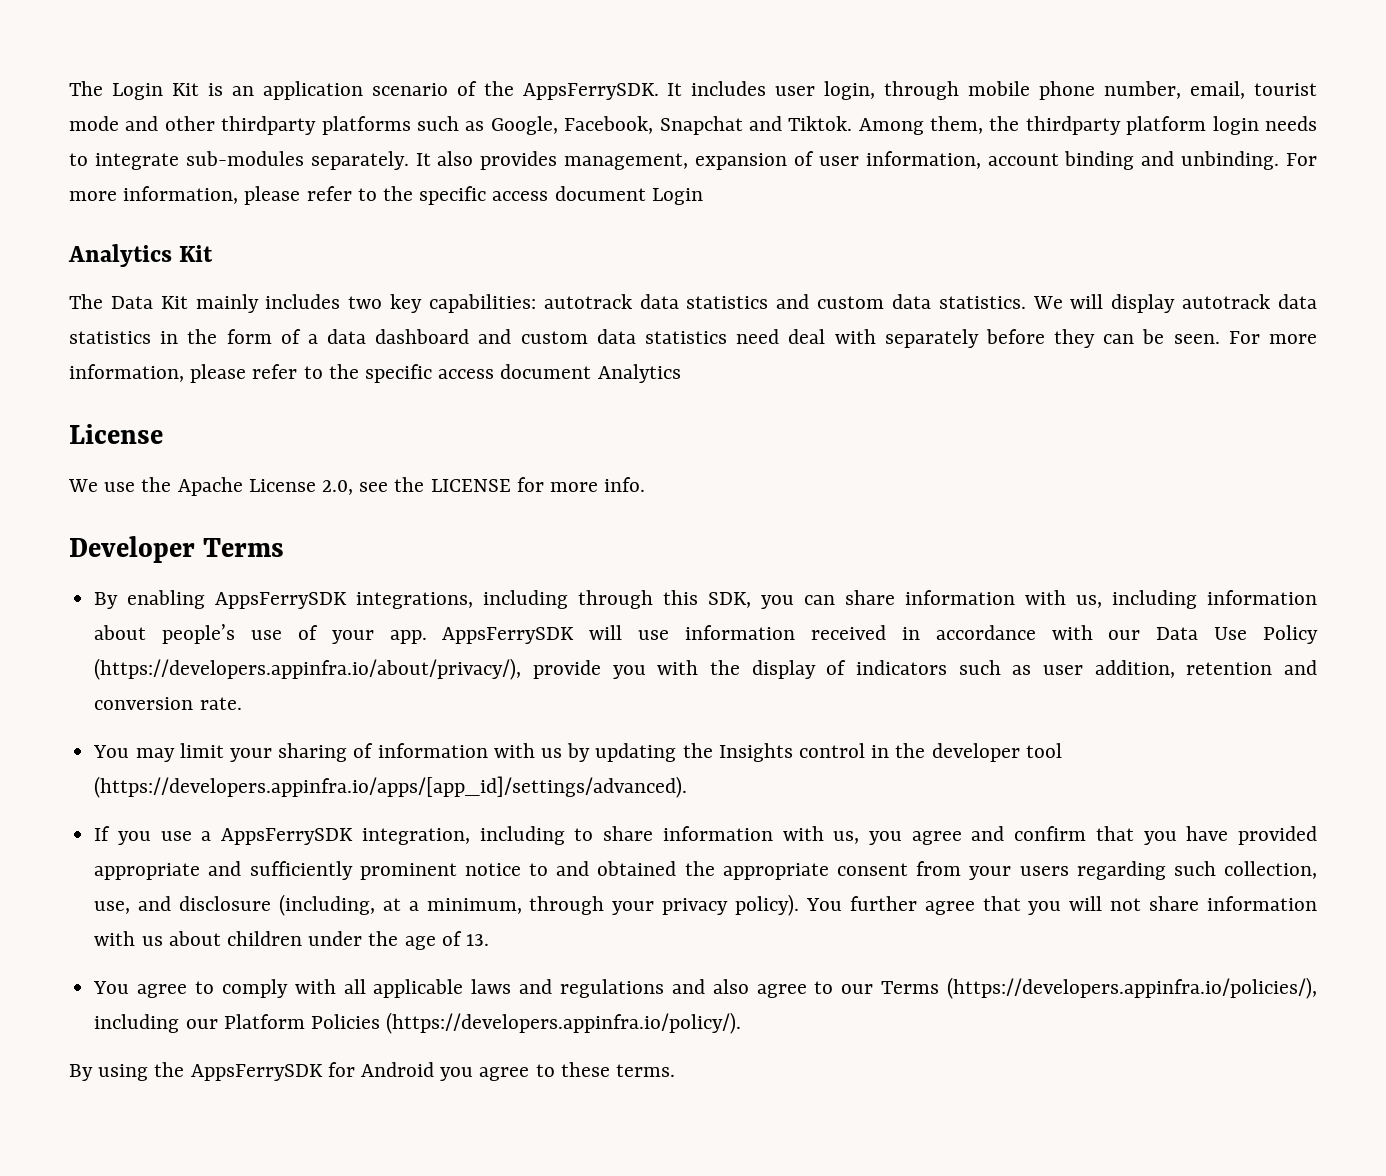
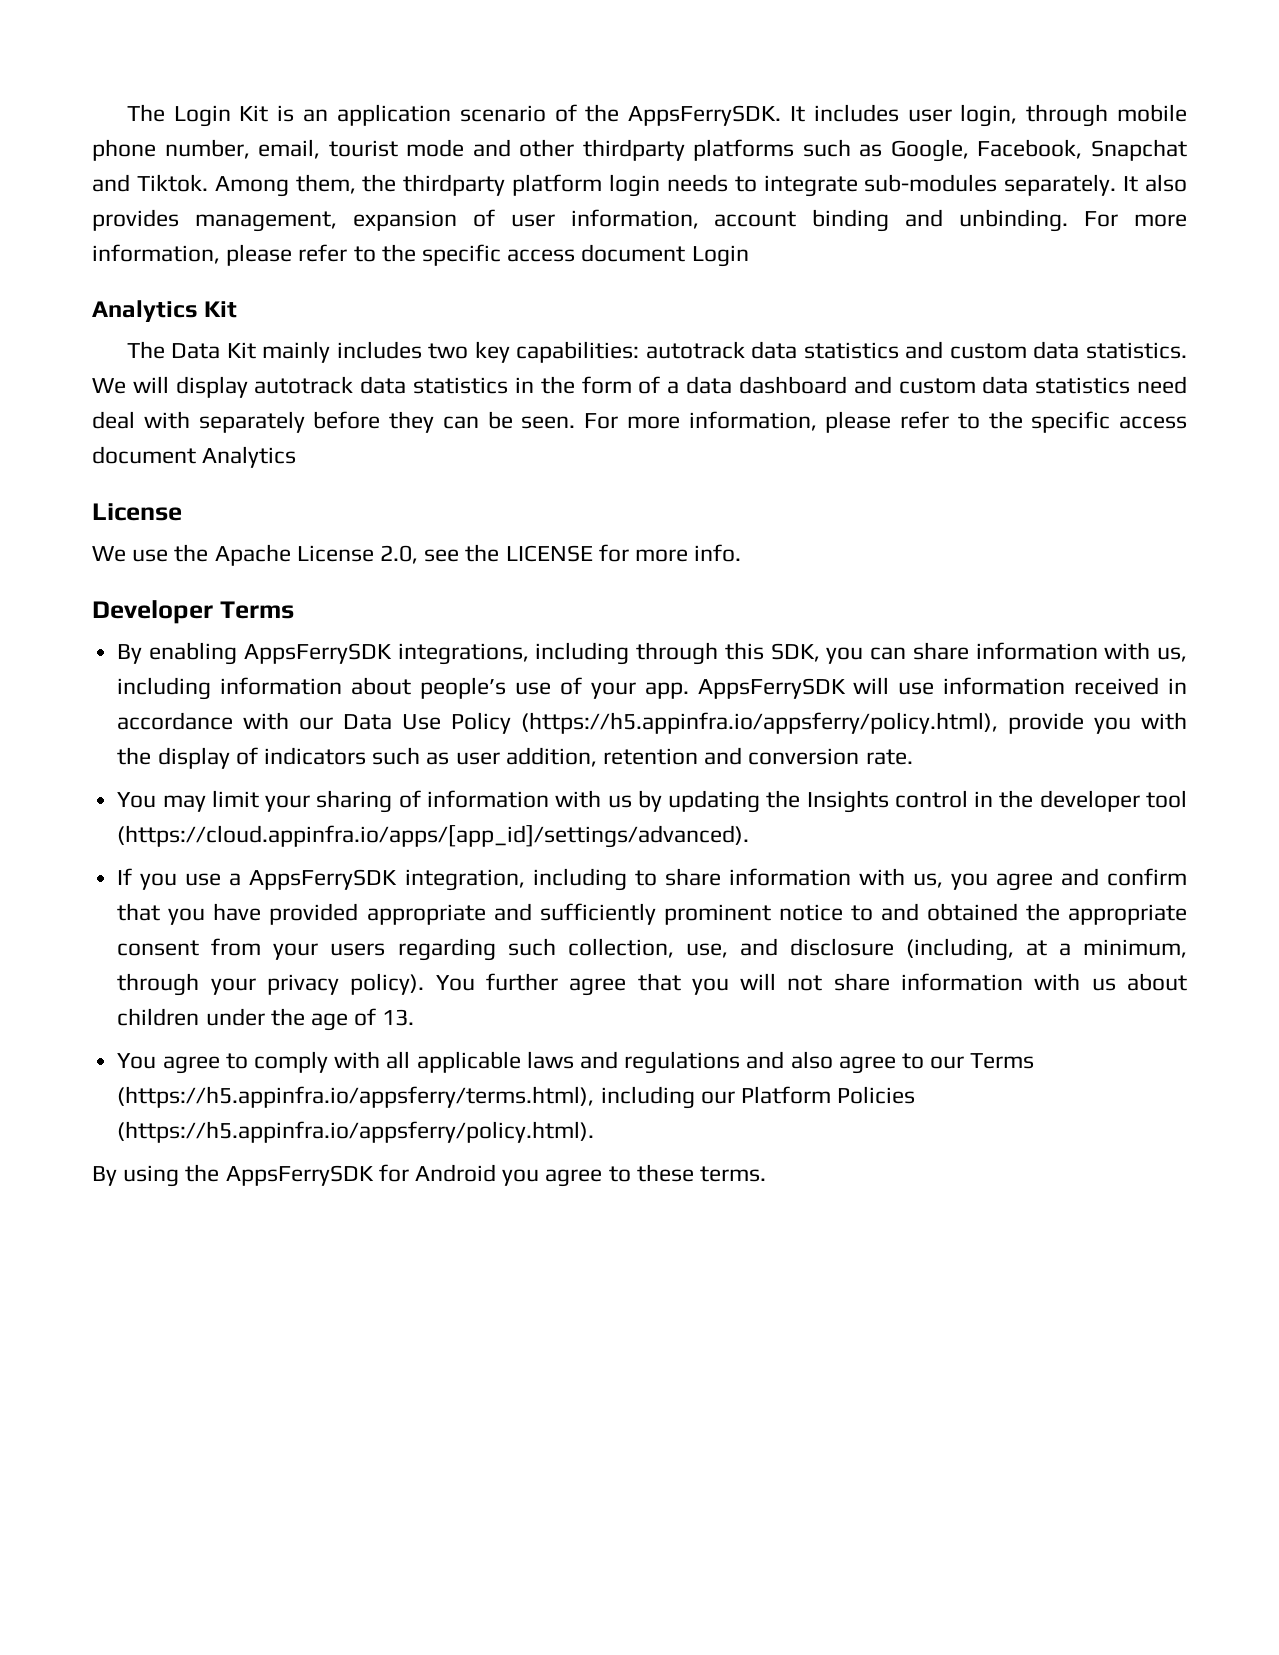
- AppsFerrySDK will use information received in accordance with our Data Use Policy (https://developers.appinfra.io/about/privacy/), provide you with the display of indicators such as user addition, retention and conversion rate.
+ AppsFerrySDK will use information received in accordance with our Data Use Policy (https://h5.appinfra.io/appsferry/policy.html), provide you with the display of indicators such as user addition, retention and conversion rate.
- You may limit your sharing of information with us by updating the Insights control in the developer tool (https://developers.appinfra.io/apps/[app_id]/settings/advanced).
+ You may limit your sharing of information with us by updating the Insights control in the developer tool (https://cloud.appinfra.io/apps/[app_id]/settings/advanced).
- You agree to comply with all applicable laws and regulations and also agree to our Terms (https://developers.appinfra.io/policies/), including our Platform Policies (https://developers.appinfra.io/policy/).
+ You agree to comply with all applicable laws and regulations and also agree to our Terms (https://h5.appinfra.io/appsferry/terms.html), including our Platform Policies (https://h5.appinfra.io/appsferry/policy.html).

